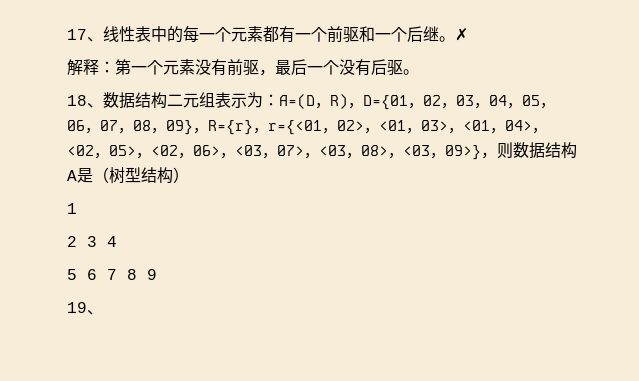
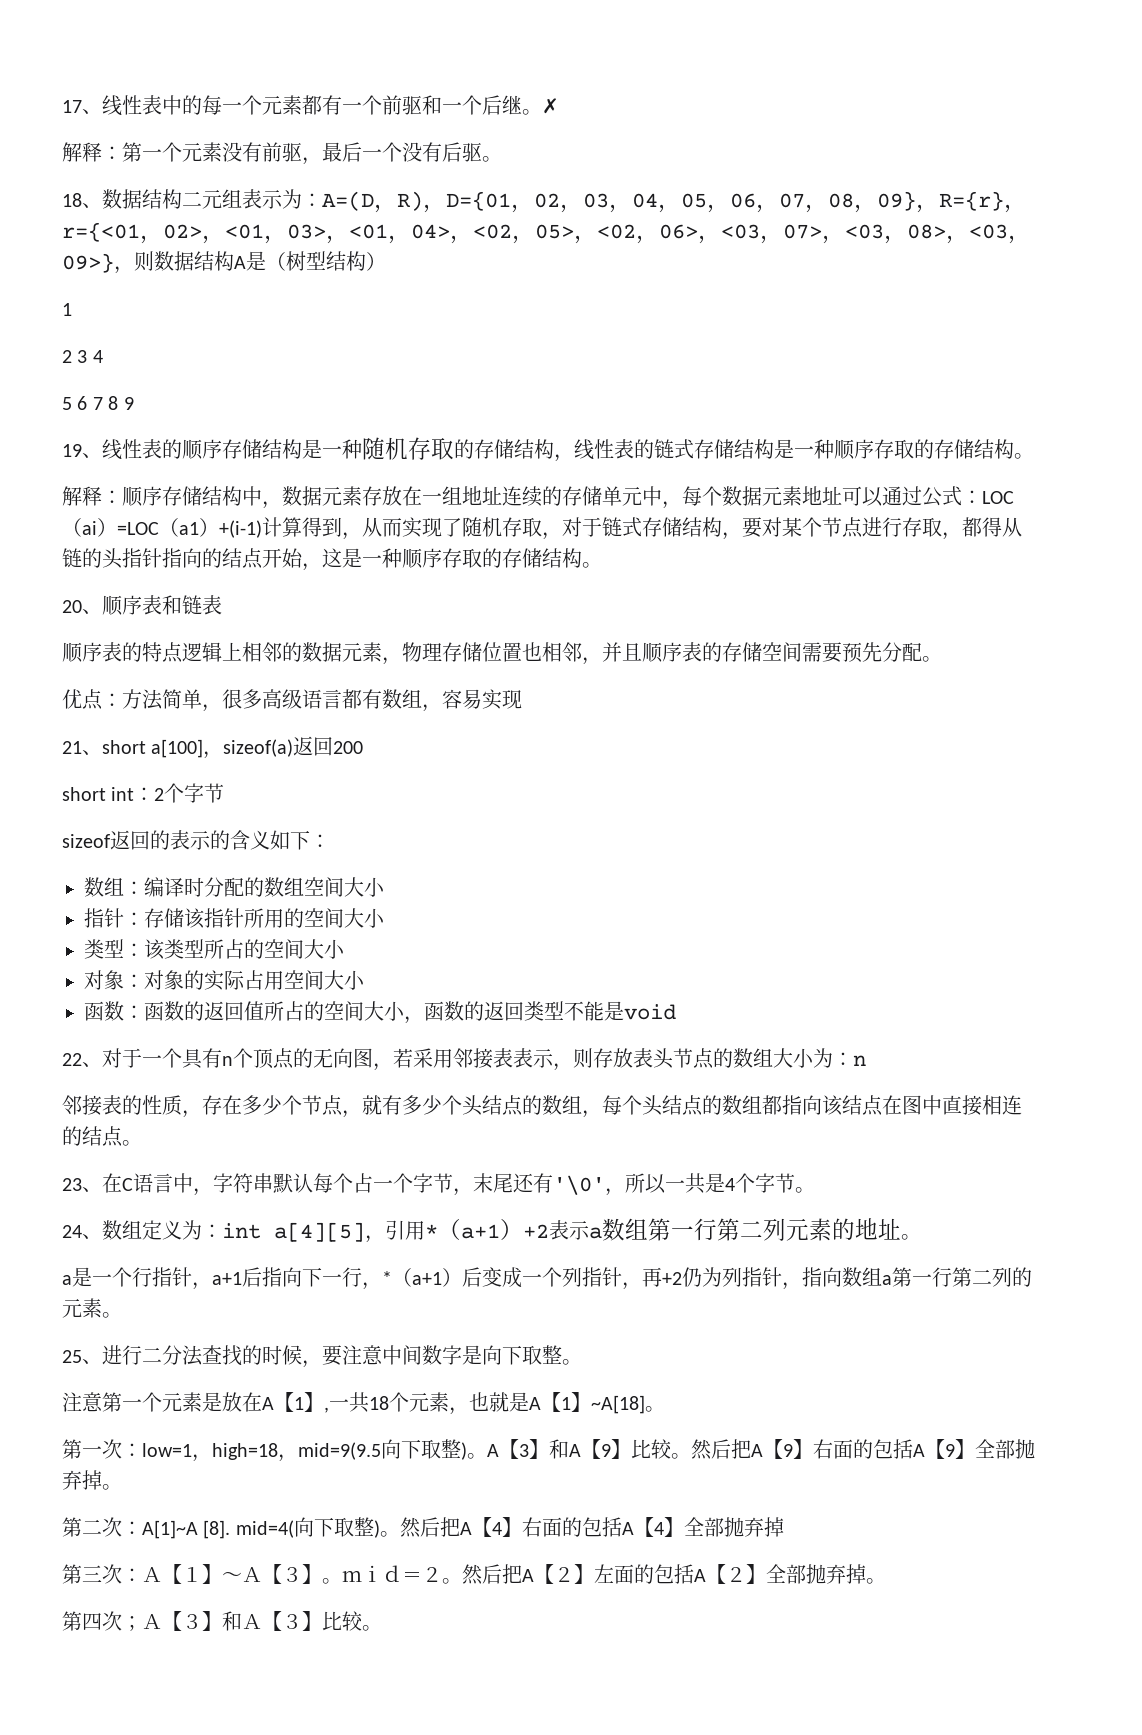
- 19、
+ 19、线性表的顺序存储结构是一种随机存取的存储结构，线性表的链式存储结构是一种顺序存取的存储结构。
+ 解释：顺序存储结构中，数据元素存放在一组地址连续的存储单元中，每个数据元素地址可以通过公式：LOC（ai）=LOC（a1）+(i-1)计算得到，从而实现了随机存取，对于链式存储结构，要对某个节点进行存取，都得从链的头指针指向的结点开始，这是一种顺序存取的存储结构。
+ 20、顺序表和链表
+ 顺序表的特点逻辑上相邻的数据元素，物理存储位置也相邻，并且顺序表的存储空间需要预先分配。
+ 优点：方法简单，很多高级语言都有数组，容易实现
+ 21、short a[100]，sizeof(a)返回200
+ short int：2个字节
+ sizeof返回的表示的含义如下：
+ 数组：编译时分配的数组空间大小
+ 指针：存储该指针所用的空间大小
+ 类型：该类型所占的空间大小
+ 对象：对象的实际占用空间大小
+ 函数：函数的返回值所占的空间大小，函数的返回类型不能是void
+ 22、对于一个具有n个顶点的无向图，若采用邻接表表示，则存放表头节点的数组大小为：n
+ 邻接表的性质，存在多少个节点，就有多少个头结点的数组，每个头结点的数组都指向该结点在图中直接相连的结点。
+ 23、在C语言中，字符串默认每个占一个字节，末尾还有'\0'，所以一共是4个字节。
+ 24、数组定义为：int a[4][5]，引用*（a+1）+2表示a数组第一行第二列元素的地址。
+ a是一个行指针，a+1后指向下一行，*（a+1）后变成一个列指针，再+2仍为列指针，指向数组a第一行第二列的元素。
+ 25、进行二分法查找的时候，要注意中间数字是向下取整。
+ 注意第一个元素是放在A【1】,一共18个元素，也就是A【1】~A[18]。
+ 第一次：low=1，high=18，mid=9(9.5向下取整)。A【3】和A【9】比较。然后把A【9】右面的包括A【9】全部抛弃掉。
+ 第二次：A[1]~A [8]. mid=4(向下取整)。然后把A【4】右面的包括A【4】全部抛弃掉
+ 第三次：Ａ【１】～Ａ【３】。ｍｉｄ＝２。然后把A【２】左面的包括A【２】全部抛弃掉。
+ 第四次；Ａ【３】和Ａ【３】比较。

